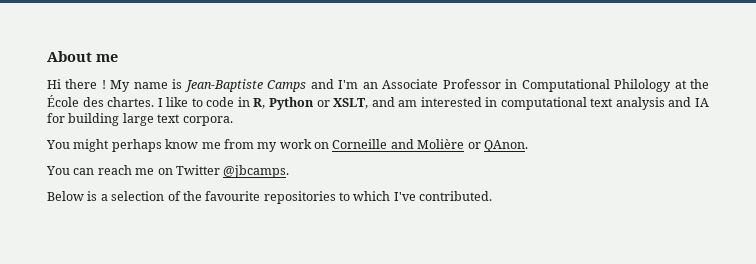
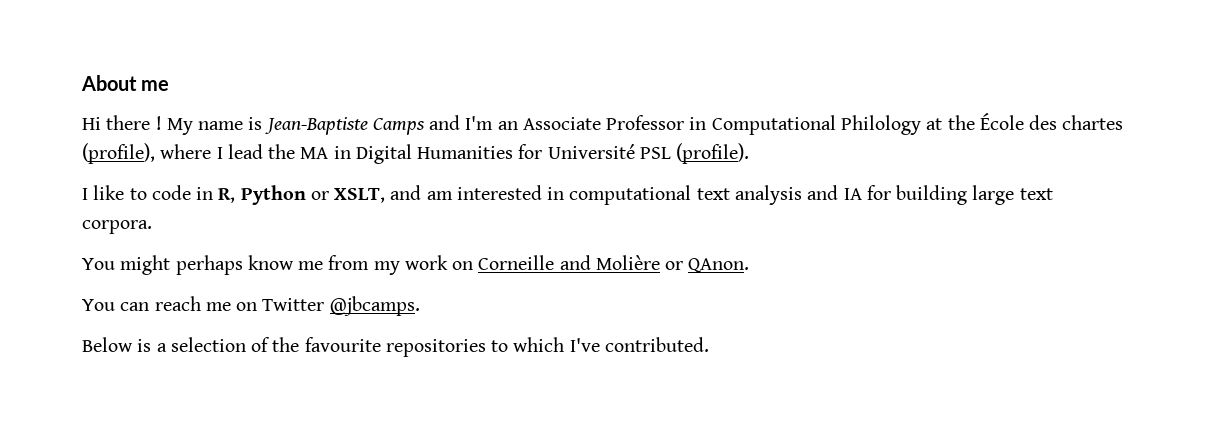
- My name is Jean-Baptiste Camps and I'm an Associate Professor in Computational Philology at the École des chartes. I like to code in R, Python or XSLT, and am interested in computational text analysis and IA for building large text corpora.
+ My name is Jean-Baptiste Camps and I'm an Associate Professor in Computational Philology at the École des chartes (profile), where I lead the MA in Digital Humanities for Université PSL (profile).
+ I like to code in R, Python or XSLT, and am interested in computational text analysis and IA for building large text corpora.

